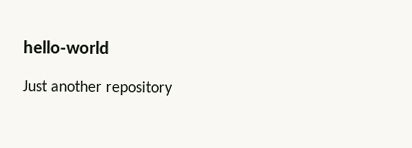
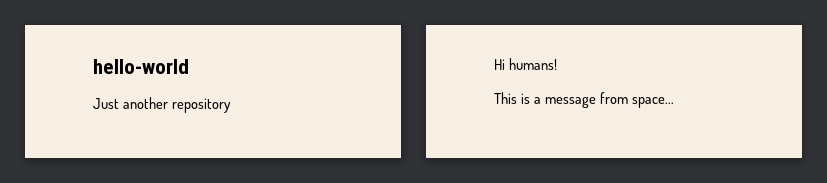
+ Hi humans!
+ This is a message from space...

